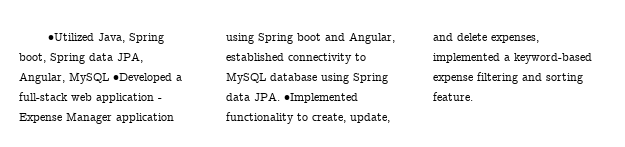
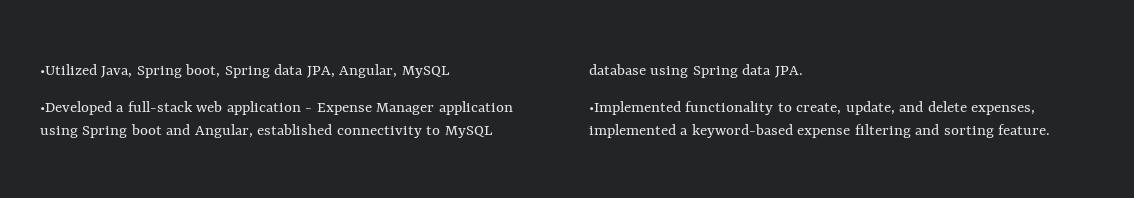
- •Utilized Java, Spring boot, Spring data JPA, Angular, MySQL •Developed a full-stack web application - Expense Manager application using Spring boot and Angular, established connectivity to MySQL database using Spring data JPA. •Implemented functionality to create, update, and delete expenses, implemented a keyword-based expense filtering and sorting feature.
+ •Utilized Java, Spring boot, Spring data JPA, Angular, MySQL
+ •Developed a full-stack web application - Expense Manager application using Spring boot and Angular, established connectivity to MySQL database using Spring data JPA.
+ •Implemented functionality to create, update, and delete expenses, implemented a keyword-based expense filtering and sorting feature.

